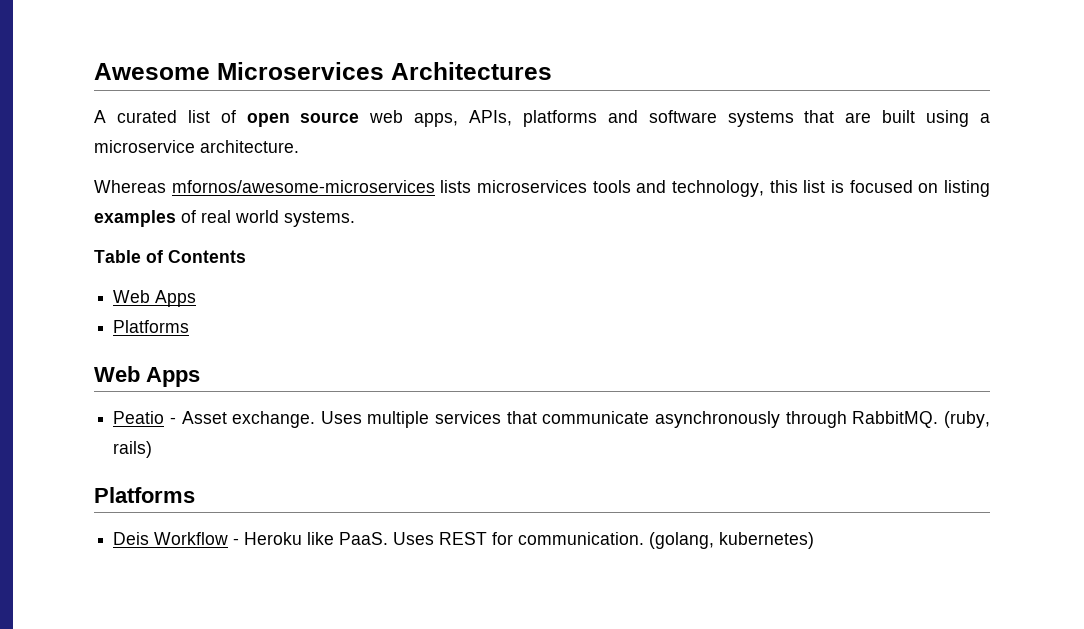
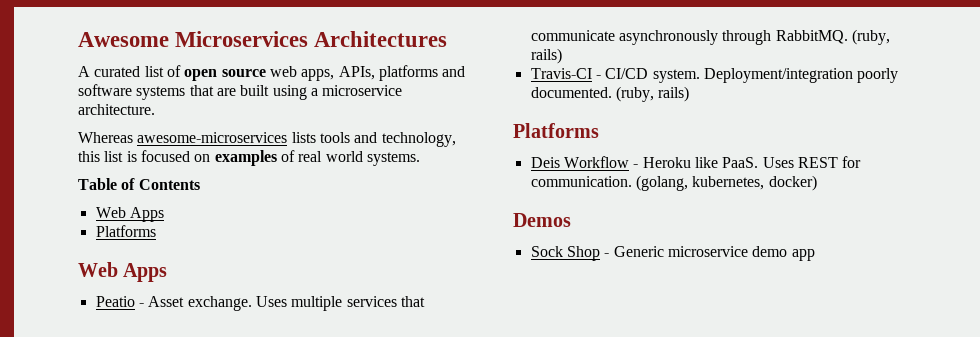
- Whereas mfornos/awesome-microservices lists microservices tools and technology, this list is focused on listing examples of real world systems.
+ Whereas awesome-microservices lists tools and technology, this list is focused on examples of real world systems.
+ Travis-CI - CI/CD system. Deployment/integration poorly documented. (ruby, rails)
- (golang, kubernetes)
+ (golang, kubernetes, docker)
+ Demos
+ Sock Shop - Generic microservice demo app

